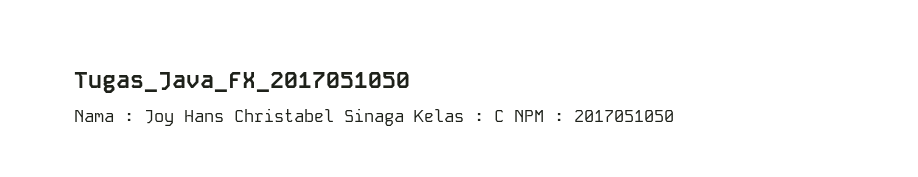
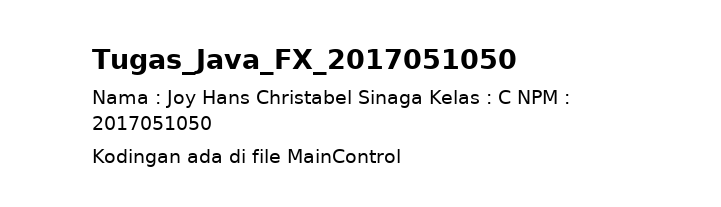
+ Kodingan ada di file MainControl

